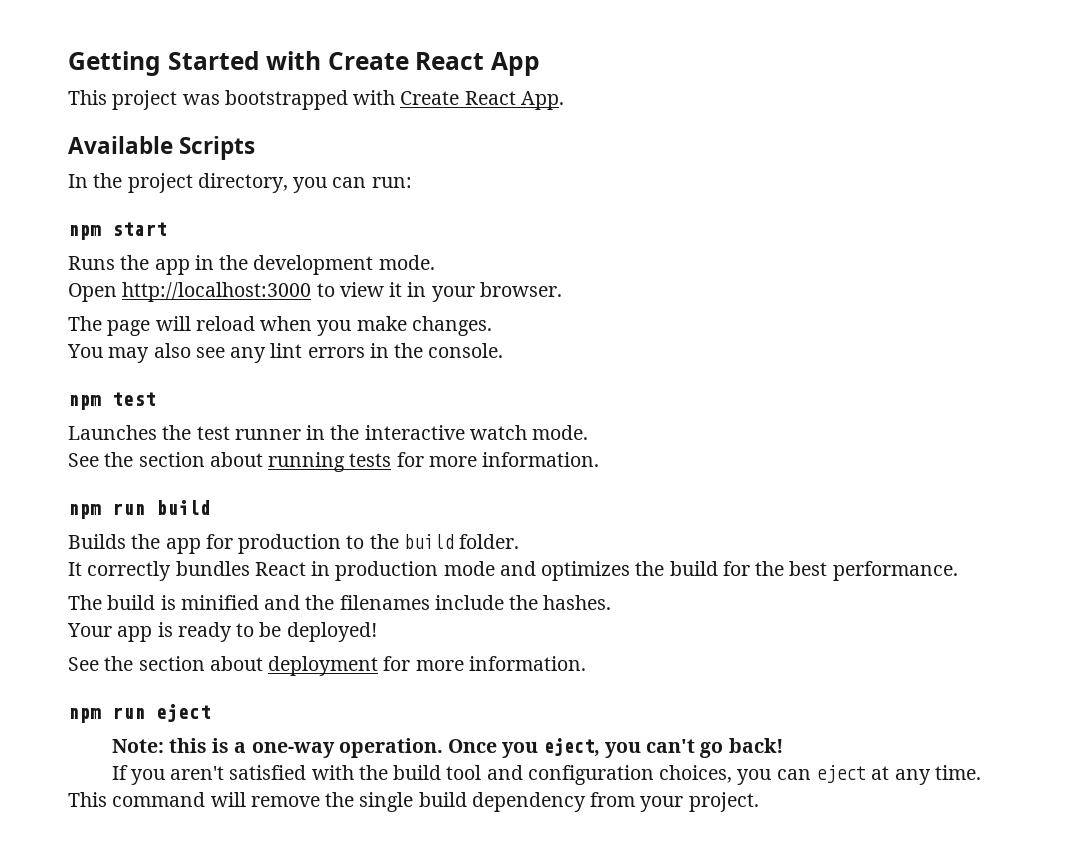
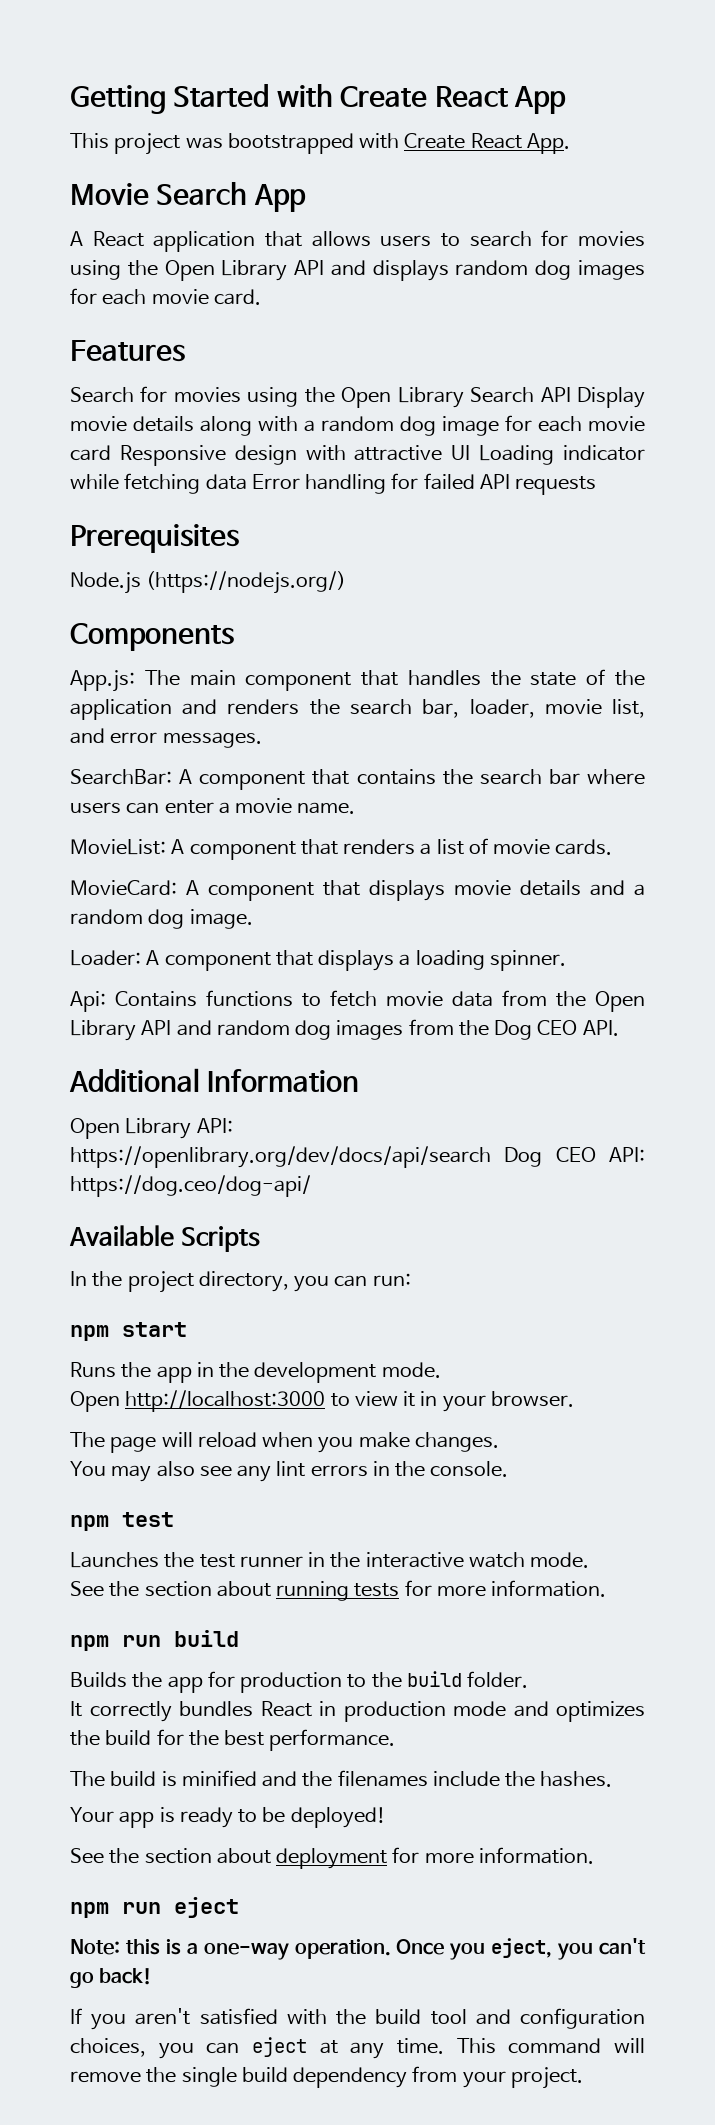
+ Movie Search App
+ A React application that allows users to search for movies using the Open Library API and displays random dog images for each movie card.
+ Features
+ Search for movies using the Open Library Search API Display movie details along with a random dog image for each movie card Responsive design with attractive UI Loading indicator while fetching data Error handling for failed API requests
+ Prerequisites
+ Node.js (https://nodejs.org/)
+ Components
+ App.js: The main component that handles the state of the application and renders the search bar, loader, movie list, and error messages.
+ SearchBar: A component that contains the search bar where users can enter a movie name.
+ MovieList: A component that renders a list of movie cards.
+ MovieCard: A component that displays movie details and a random dog image.
+ Loader: A component that displays a loading spinner.
+ Api: Contains functions to fetch movie data from the Open Library API and random dog images from the Dog CEO API.
+ Additional Information
+ Open Library API: https://openlibrary.org/dev/docs/api/search Dog CEO API: https://dog.ceo/dog-api/

